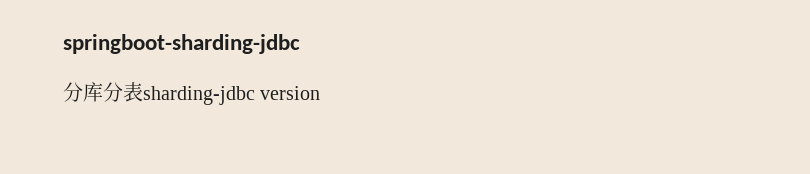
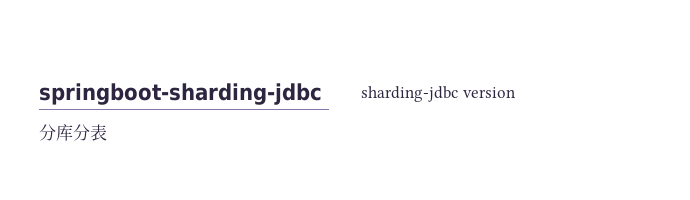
- 分库分表sharding-jdbc version
+ 分库分表
+ sharding-jdbc version

